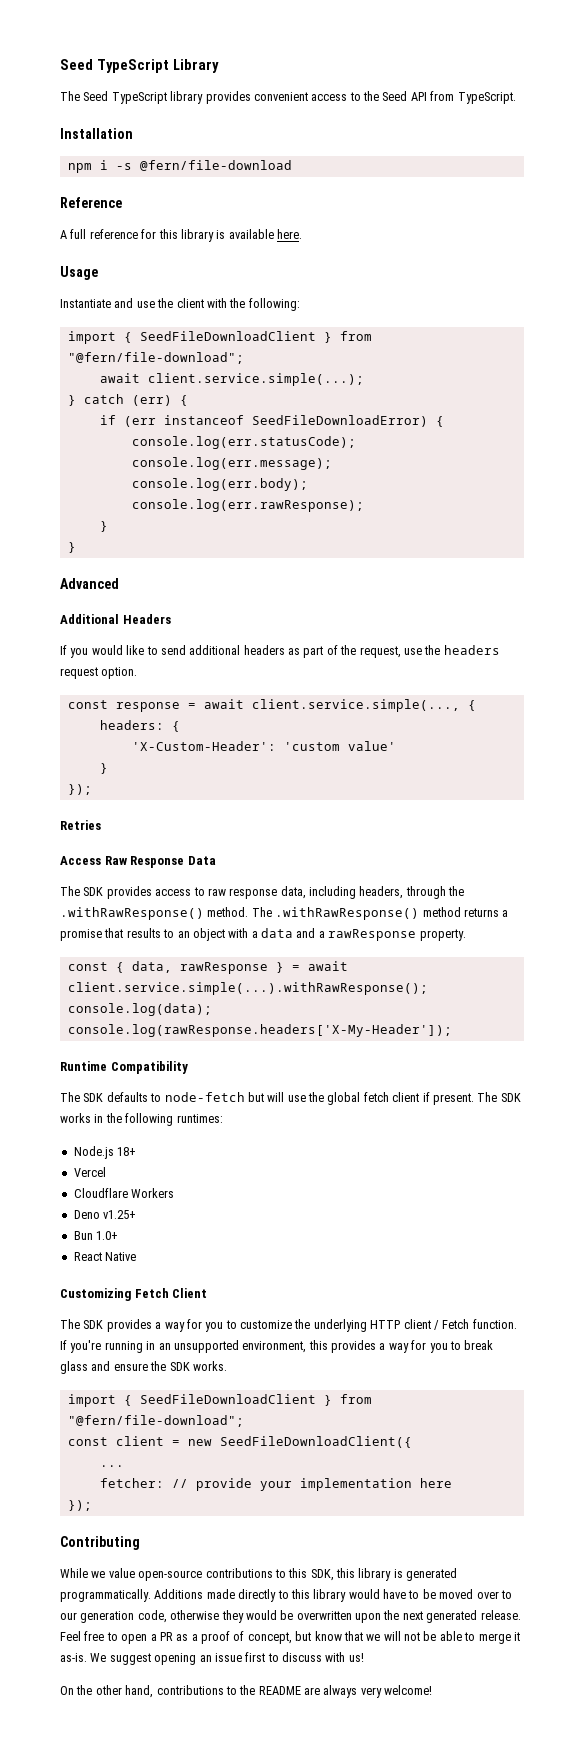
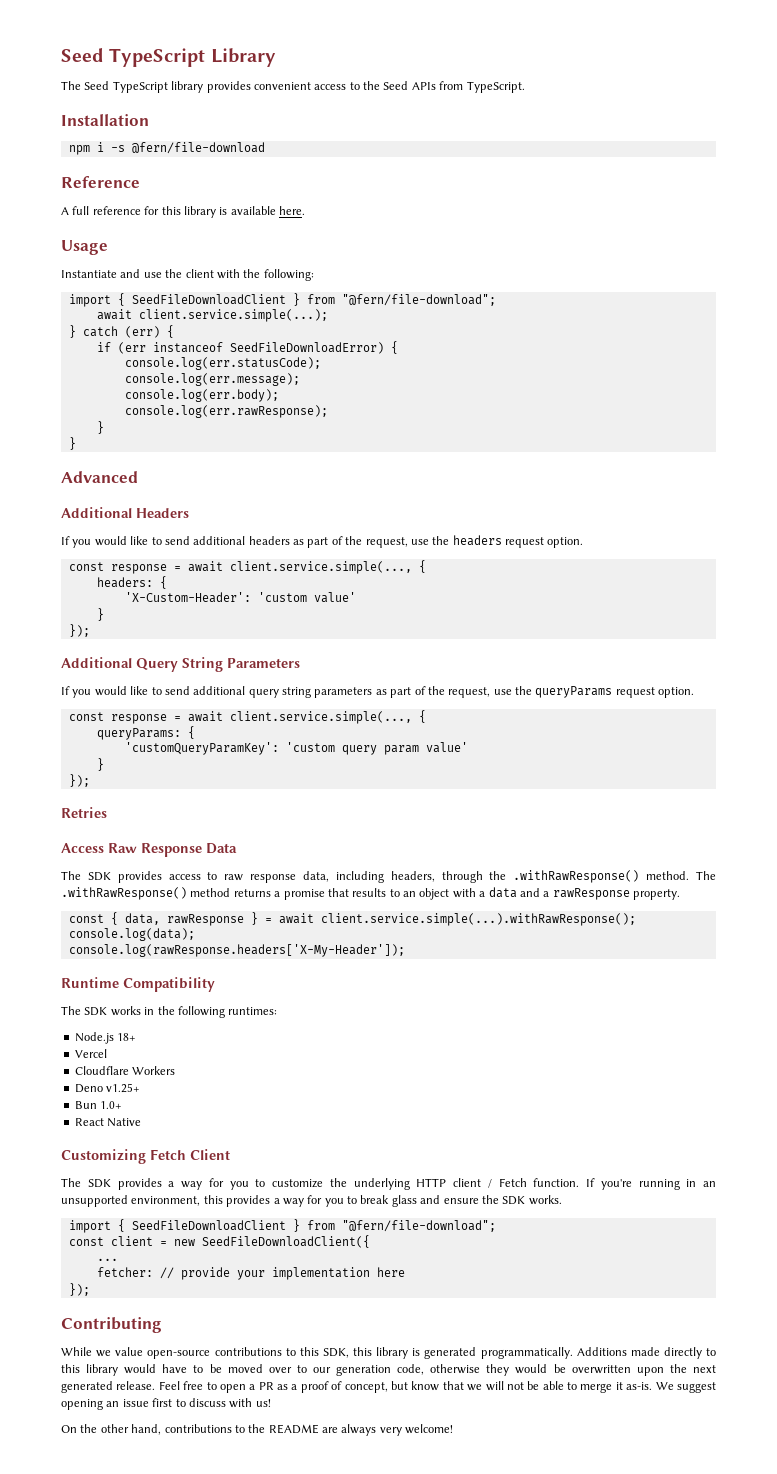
- The Seed TypeScript library provides convenient access to the Seed API from TypeScript.
+ The Seed TypeScript library provides convenient access to the Seed APIs from TypeScript.
+ Additional Query String Parameters
+ If you would like to send additional query string parameters as part of the request, use the queryParams request option.
+ const response = await client.service.simple(..., {
+ queryParams: {
+ 'customQueryParamKey': 'custom query param value'
+ }
+ });
- The SDK defaults to node-fetch but will use the global fetch client if present. The SDK works in the following runtimes:
+ The SDK works in the following runtimes:

